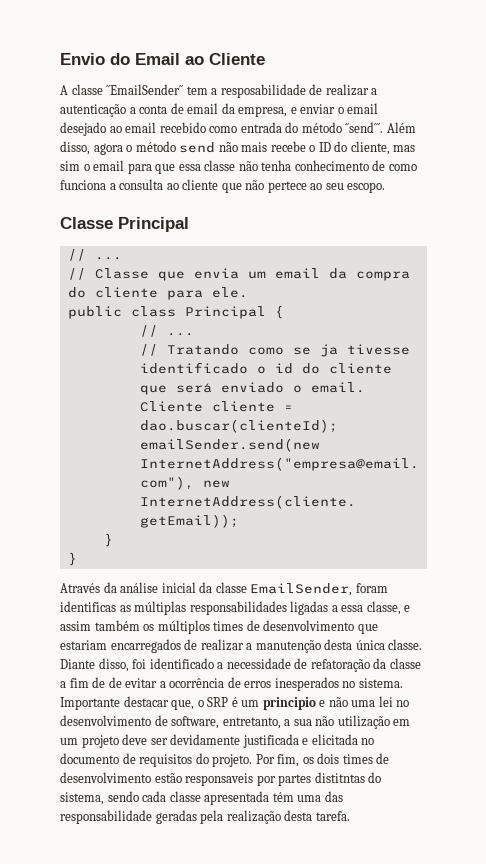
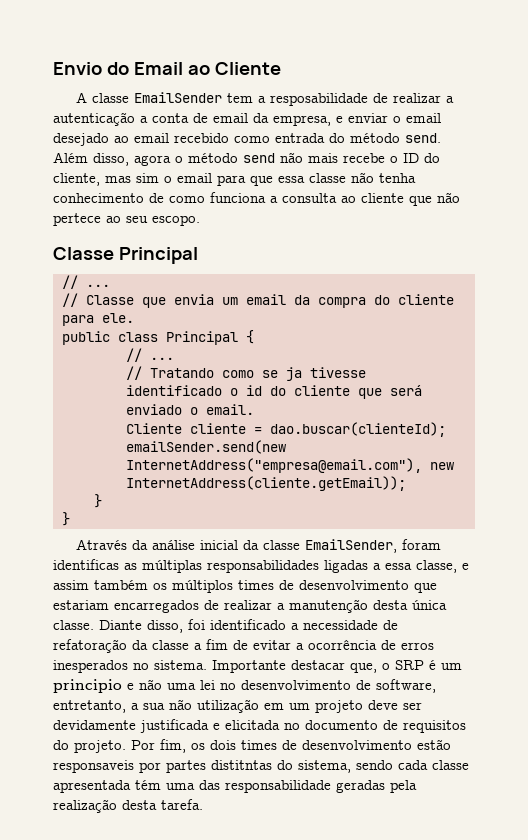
- A classe ´´EmailSender´´ tem a resposabilidade de realizar a autenticação a conta de email da empresa, e enviar o email desejado ao email recebido como entrada do método ´´send´´´.
+ A classe EmailSender tem a resposabilidade de realizar a autenticação a conta de email da empresa, e enviar o email desejado ao email recebido como entrada do método send.
- Diante disso, foi identificado a necessidade de refatoração da classe a fim de de evitar a ocorrência de erros inesperados no sistema.
+ Diante disso, foi identificado a necessidade de refatoração da classe a fim de evitar a ocorrência de erros inesperados no sistema.

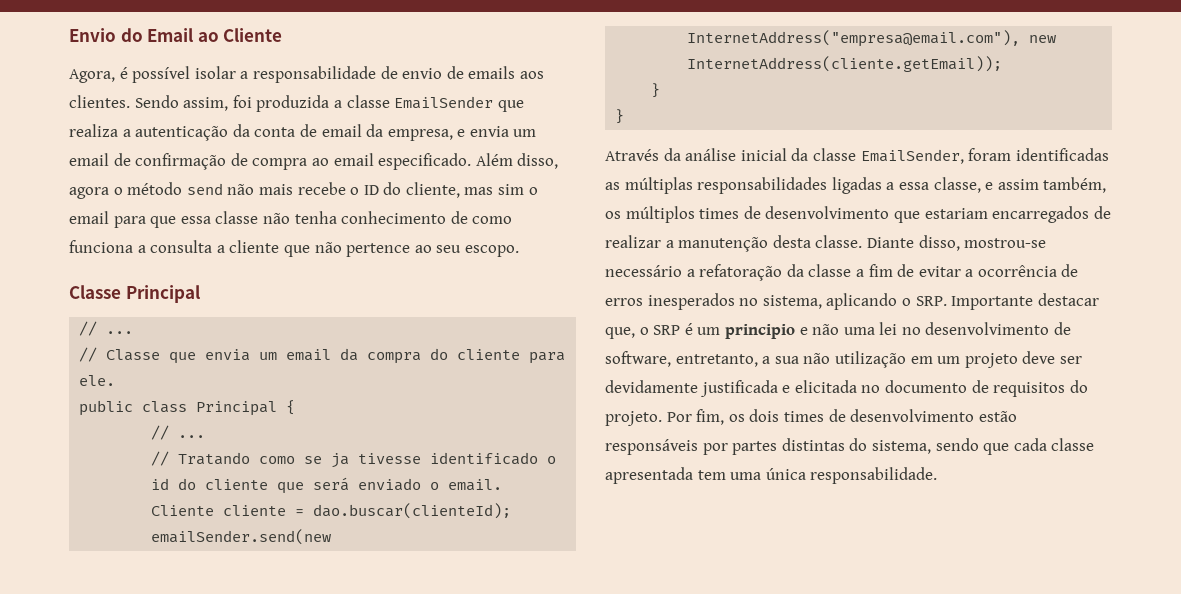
- A classe EmailSender tem a resposabilidade de realizar a autenticação a conta de email da empresa, e enviar o email desejado ao email recebido como entrada do método send.
+ Agora, é possível isolar a responsabilidade de envio de emails aos clientes. Sendo assim, foi produzida a classe EmailSender que realiza a autenticação da conta de email da empresa, e envia um email de confirmação de compra ao email especificado.
- Além disso, agora o método send não mais recebe o ID do cliente, mas sim o email para que essa classe não tenha conhecimento de como funciona a consulta ao cliente que não pertece ao seu escopo.
+ Além disso, agora o método send não mais recebe o ID do cliente, mas sim o email para que essa classe não tenha conhecimento de como funciona a consulta a cliente que não pertence ao seu escopo.
- Através da análise inicial da classe EmailSender, foram identificas as múltiplas responsabilidades ligadas a essa classe, e assim também os múltiplos times de desenvolvimento que estariam encarregados de realizar a manutenção desta única classe.
+ Através da análise inicial da classe EmailSender, foram identificadas as múltiplas responsabilidades ligadas a essa classe, e assim também, os múltiplos times de desenvolvimento que estariam encarregados de realizar a manutenção desta classe.
- Diante disso, foi identificado a necessidade de refatoração da classe a fim de evitar a ocorrência de erros inesperados no sistema. Importante destacar que, o SRP é um principio e não uma lei no desenvolvimento de software, entretanto, a sua não utilização em um projeto deve ser devidamente justificada e elicitada no documento de requisitos do projeto.
+ Diante disso, mostrou-se necessário a refatoração da classe a fim de evitar a ocorrência de erros inesperados no sistema, aplicando o SRP. Importante destacar que, o SRP é um principio e não uma lei no desenvolvimento de software, entretanto, a sua não utilização em um projeto deve ser devidamente justificada e elicitada no documento de requisitos do projeto.
- Por fim, os dois times de desenvolvimento estão responsaveis por partes distitntas do sistema, sendo cada classe apresentada tém uma das responsabilidade geradas pela realização desta tarefa.
+ Por fim, os dois times de desenvolvimento estão responsáveis por partes distintas do sistema, sendo que cada classe apresentada tem uma única responsabilidade.

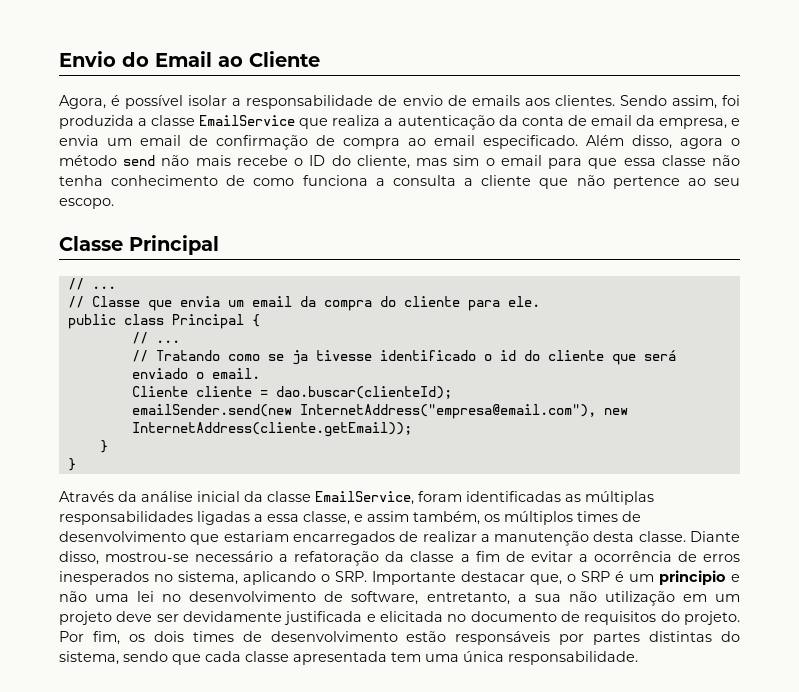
- Sendo assim, foi produzida a classe EmailSender que realiza a autenticação da conta de email da empresa, e envia um email de confirmação de compra ao email especificado.
+ Sendo assim, foi produzida a classe EmailService que realiza a autenticação da conta de email da empresa, e envia um email de confirmação de compra ao email especificado.
- Através da análise inicial da classe EmailSender, foram identificadas as múltiplas responsabilidades ligadas a essa classe, e assim também, os múltiplos times de desenvolvimento que estariam encarregados de realizar a manutenção desta classe.
+ Através da análise inicial da classe EmailService, foram identificadas as múltiplas responsabilidades ligadas a essa classe, e assim também, os múltiplos times de desenvolvimento que estariam encarregados de realizar a manutenção desta classe.

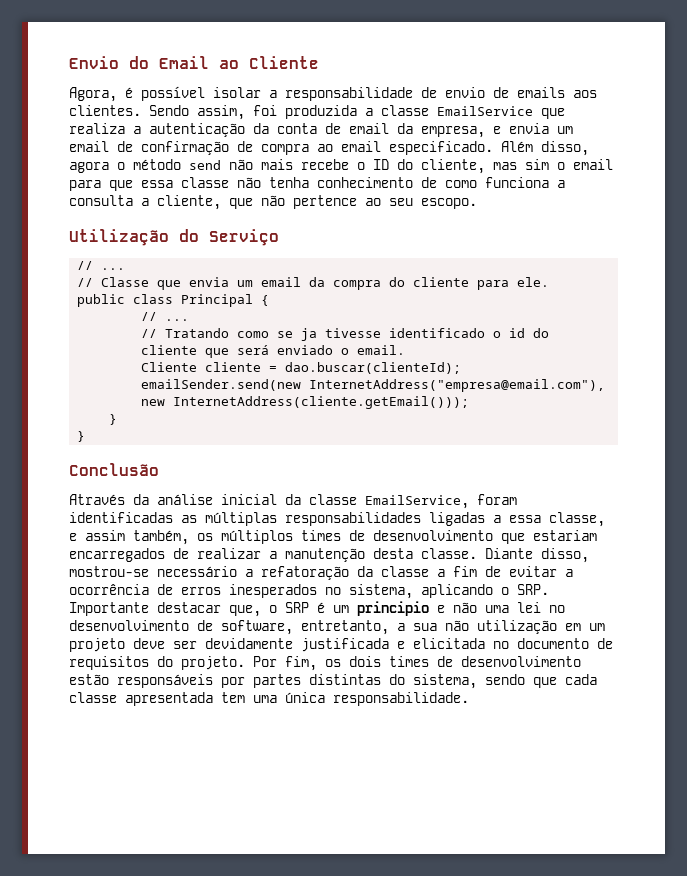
- Além disso, agora o método send não mais recebe o ID do cliente, mas sim o email para que essa classe não tenha conhecimento de como funciona a consulta a cliente que não pertence ao seu escopo.
+ Além disso, agora o método send não mais recebe o ID do cliente, mas sim o email para que essa classe não tenha conhecimento de como funciona a consulta a cliente, que não pertence ao seu escopo.
- Classe Principal
+ Utilização do Serviço
- emailSender.send(new InternetAddress("empresa@email.com"), new InternetAddress(cliente.getEmail));
+ emailSender.send(new InternetAddress("empresa@email.com"), new InternetAddress(cliente.getEmail()));
+ Conclusão

